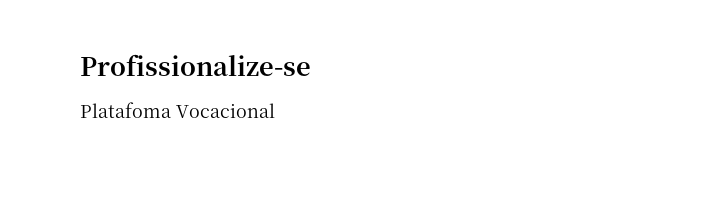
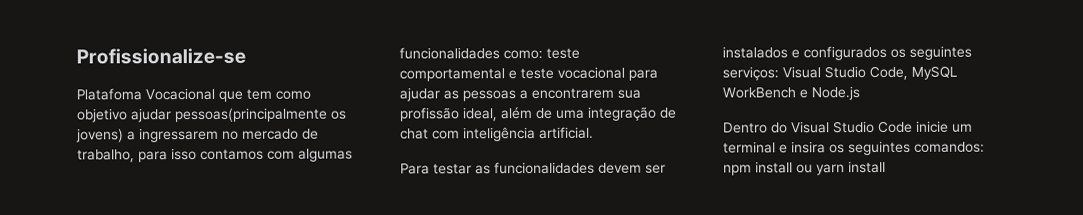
- Platafoma Vocacional
+ Platafoma Vocacional que tem como objetivo ajudar pessoas(principalmente os jovens) a ingressarem no mercado de trabalho, para isso contamos com algumas funcionalidades como: teste comportamental e teste vocacional para ajudar as pessoas a encontrarem sua profissão ideal, além de uma integração de chat com inteligência artificial.
+ Para testar as funcionalidades devem ser instalados e configurados os seguintes serviços: Visual Studio Code, MySQL WorkBench e Node.js
+ Dentro do Visual Studio Code inicie um terminal e insira os seguintes comandos: npm install ou yarn install

